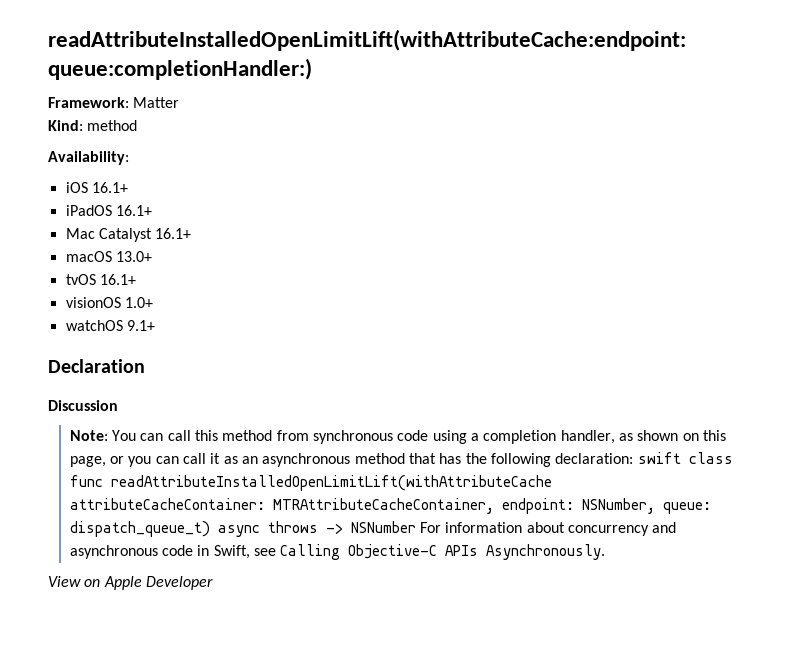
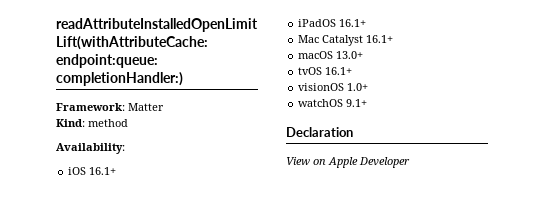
- Discussion
- Note: You can call this method from synchronous code using a completion handler, as shown on this page, or you can call it as an asynchronous method that has the following declaration: swift class func readAttributeInstalledOpenLimitLift(withAttributeCache attributeCacheContainer: MTRAttributeCacheContainer, endpoint: NSNumber, queue: dispatch_queue_t) async throws -> NSNumber For information about concurrency and asynchronous code in Swift, see Calling Objective-C APIs Asynchronously.

